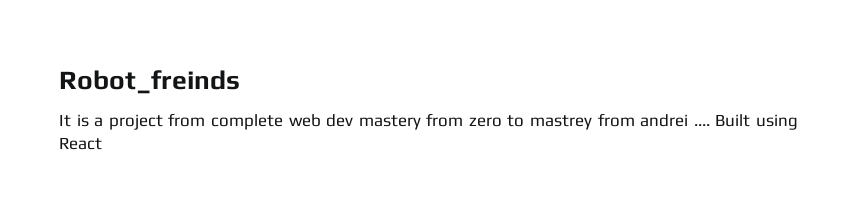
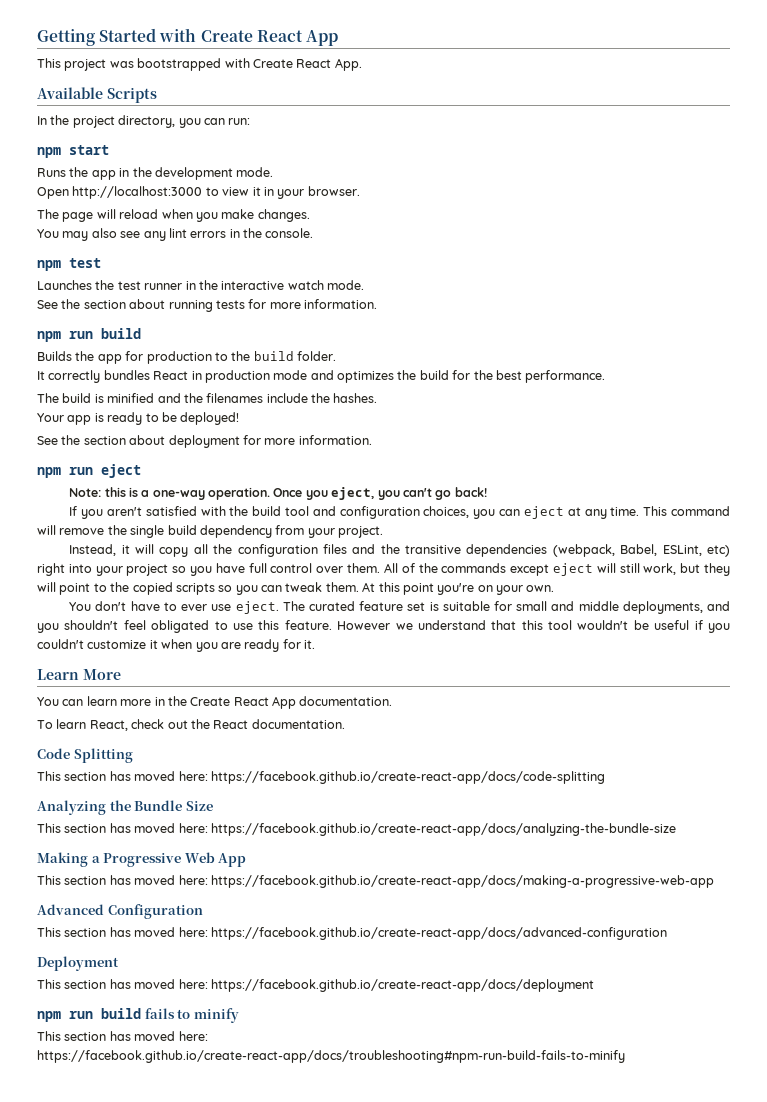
- Robot_freinds
- It is a project from complete web dev mastery from zero to mastrey from andrei .... Built using React
+ Getting Started with Create React App
+ This project was bootstrapped with Create React App.
+ Available Scripts
+ In the project directory, you can run:
+ npm start
+ Runs the app in the development mode.
+ Open http://localhost:3000 to view it in your browser.
+ The page will reload when you make changes.
+ You may also see any lint errors in the console.
+ npm test
+ Launches the test runner in the interactive watch mode.
+ See the section about running tests for more information.
+ npm run build
+ Builds the app for production to the build folder.
+ It correctly bundles React in production mode and optimizes the build for the best performance.
+ The build is minified and the filenames include the hashes.
+ Your app is ready to be deployed!
+ See the section about deployment for more information.
+ npm run eject
+ Note: this is a one-way operation. Once you eject, you can't go back!
+ If you aren't satisfied with the build tool and configuration choices, you can eject at any time. This command will remove the single build dependency from your project.
+ Instead, it will copy all the configuration files and the transitive dependencies (webpack, Babel, ESLint, etc) right into your project so you have full control over them. All of the commands except eject will still work, but they will point to the copied scripts so you can tweak them. At this point you're on your own.
+ You don't have to ever use eject. The curated feature set is suitable for small and middle deployments, and you shouldn't feel obligated to use this feature. However we understand that this tool wouldn't be useful if you couldn't customize it when you are ready for it.
+ Learn More
+ You can learn more in the Create React App documentation.
+ To learn React, check out the React documentation.
+ Code Splitting
+ This section has moved here: https://facebook.github.io/create-react-app/docs/code-splitting
+ Analyzing the Bundle Size
+ This section has moved here: https://facebook.github.io/create-react-app/docs/analyzing-the-bundle-size
+ Making a Progressive Web App
+ This section has moved here: https://facebook.github.io/create-react-app/docs/making-a-progressive-web-app
+ Advanced Configuration
+ This section has moved here: https://facebook.github.io/create-react-app/docs/advanced-configuration
+ Deployment
+ This section has moved here: https://facebook.github.io/create-react-app/docs/deployment
+ npm run build fails to minify
+ This section has moved here: https://facebook.github.io/create-react-app/docs/troubleshooting#npm-run-build-fails-to-minify

